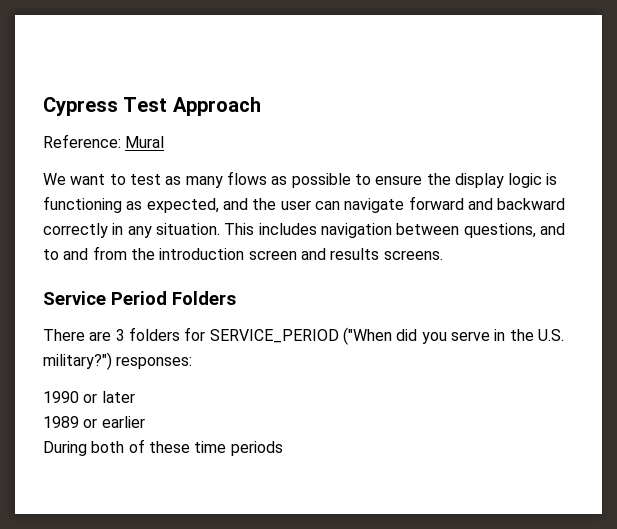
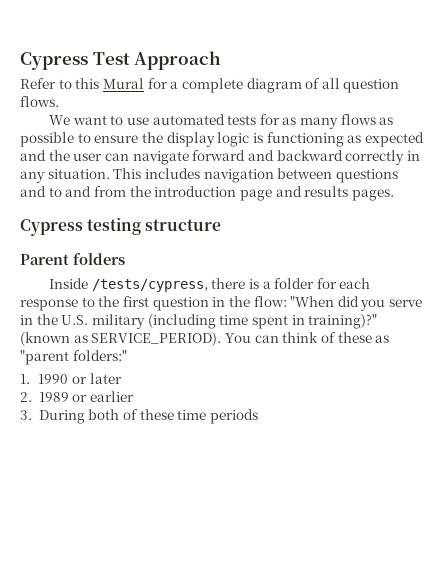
- Reference: Mural
+ Refer to this Mural for a complete diagram of all question flows.
- We want to test as many flows as possible to ensure the display logic is functioning as expected, and the user can navigate forward and backward correctly in any situation.
+ We want to use automated tests for as many flows as possible to ensure the display logic is functioning as expected and the user can navigate forward and backward correctly in any situation.
- This includes navigation between questions, and to and from the introduction screen and results screens.
- Service Period Folders
- There are 3 folders for SERVICE_PERIOD ("When did you serve in the U.S. military?") responses:
- 1990 or later
+ This includes navigation between questions and to and from the introduction page and results pages.
+ Cypress testing structure
+ Parent folders
+ Inside /tests/cypress, there is a folder for each response to the first question in the flow: "When did you serve in the U.S. military (including time spent in training)?" (known as SERVICE_PERIOD). You can think of these as "parent folders:"
+ 1. 1990 or later
- 1989 or earlier
+ 2. 1989 or earlier
- During both of these time periods
+ 3. During both of these time periods

